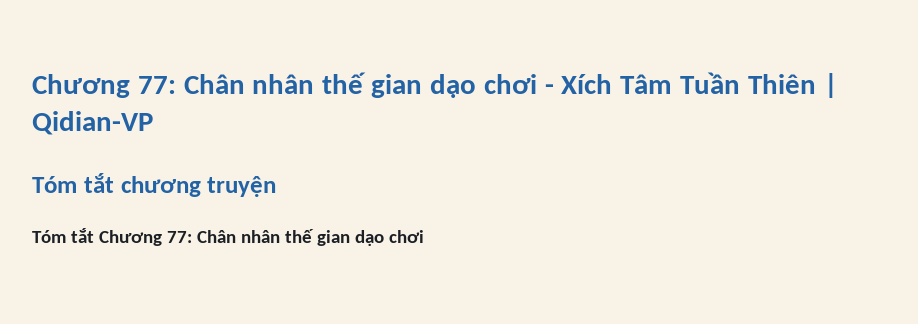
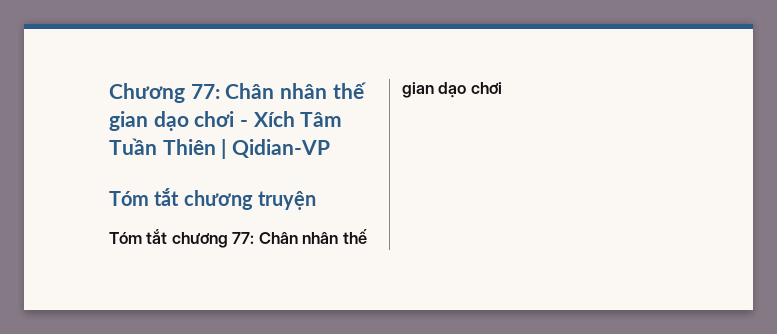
- Tóm tắt Chương 77: Chân nhân thế gian dạo chơi
+ Tóm tắt chương 77: Chân nhân thế gian dạo chơi

